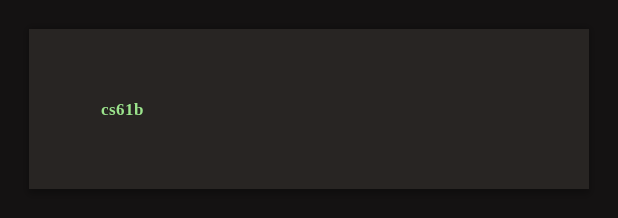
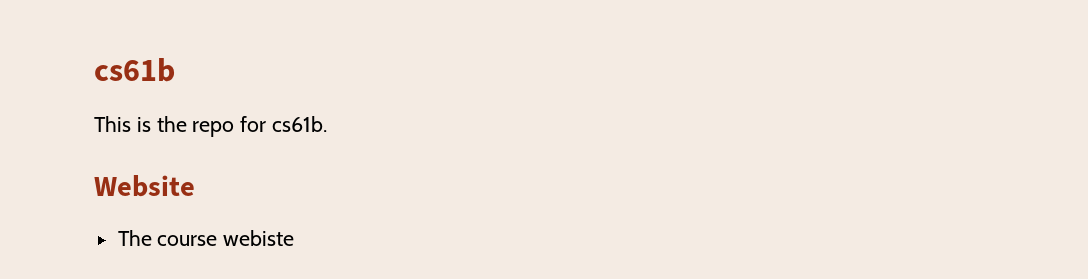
+ This is the repo for cs61b.
+ Website
+ The course webiste

